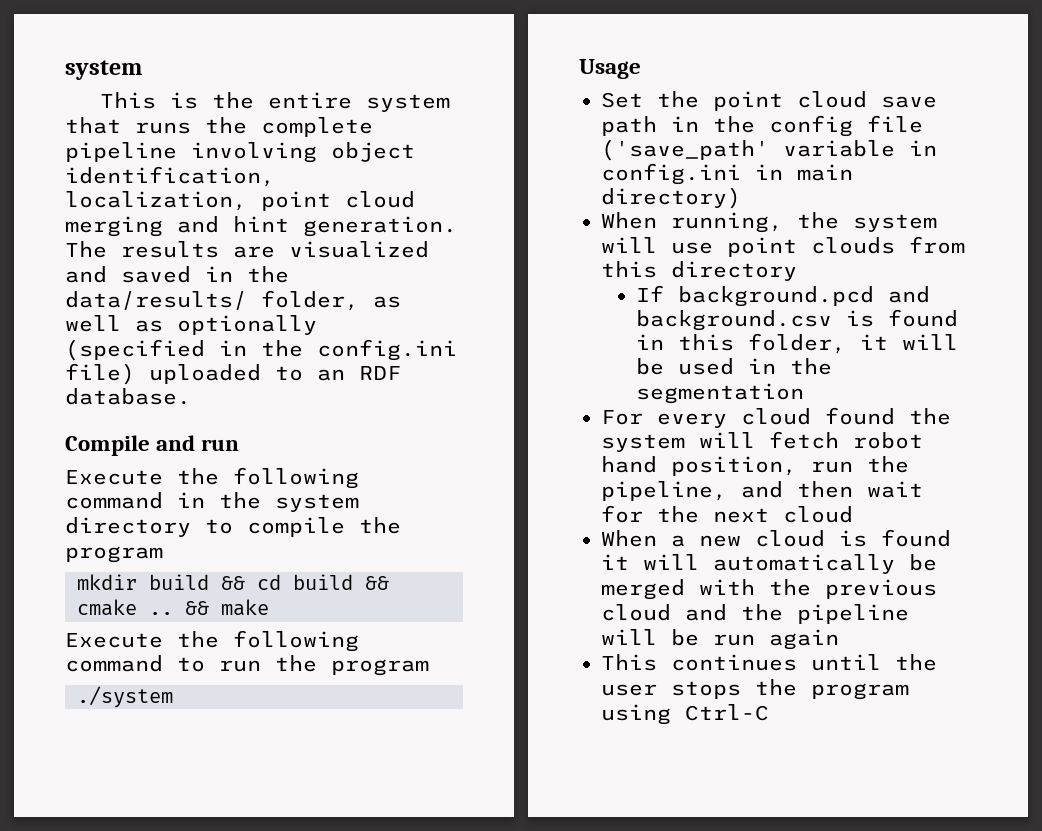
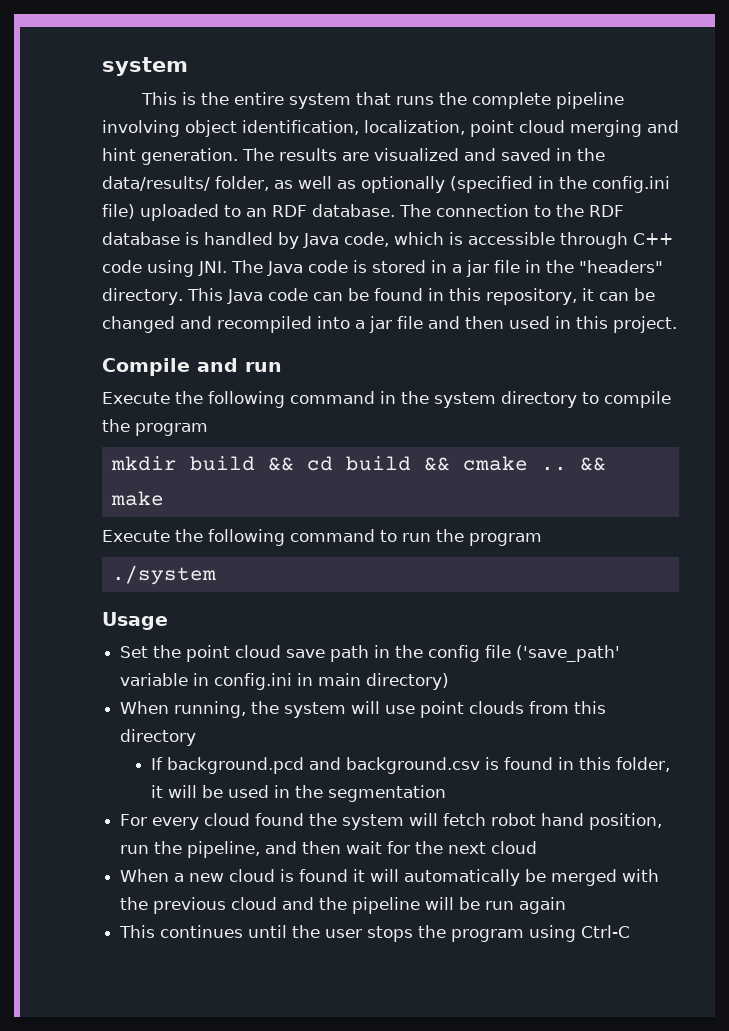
+ The connection to the RDF database is handled by Java code, which is accessible through C++ code using JNI. The Java code is stored in a jar file in the "headers" directory. This Java code can be found in this repository, it can be changed and recompiled into a jar file and then used in this project.

